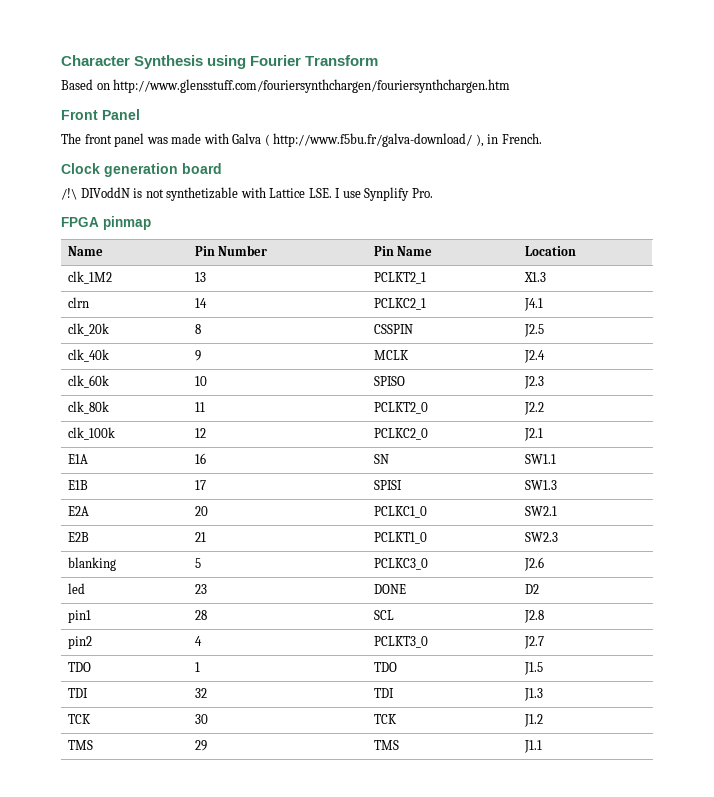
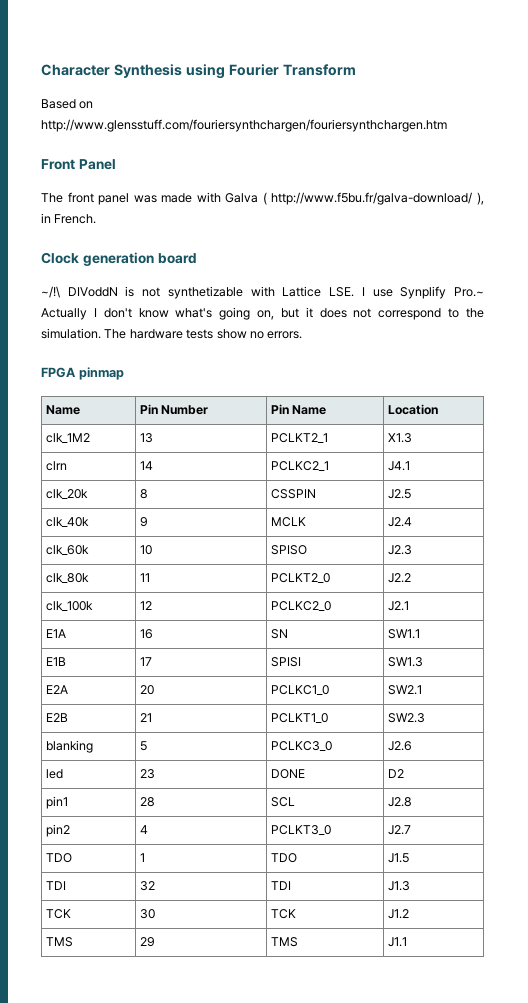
- /!\ DIVoddN is not synthetizable with Lattice LSE. I use Synplify Pro.
+ ~/!\ DIVoddN is not synthetizable with Lattice LSE. I use Synplify Pro.~ Actually I don't know what's going on, but it does not correspond to the simulation. The hardware tests show no errors.

